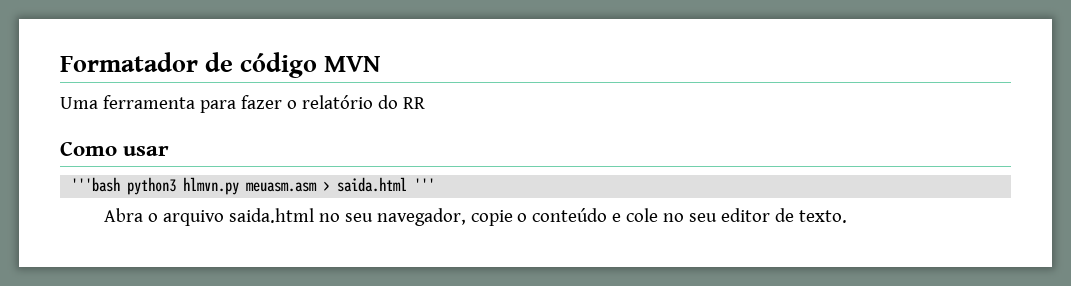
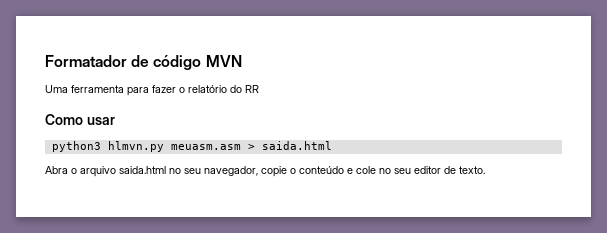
- '''bash python3 hlmvn.py meuasm.asm > saida.html '''
+ python3 hlmvn.py meuasm.asm > saida.html

